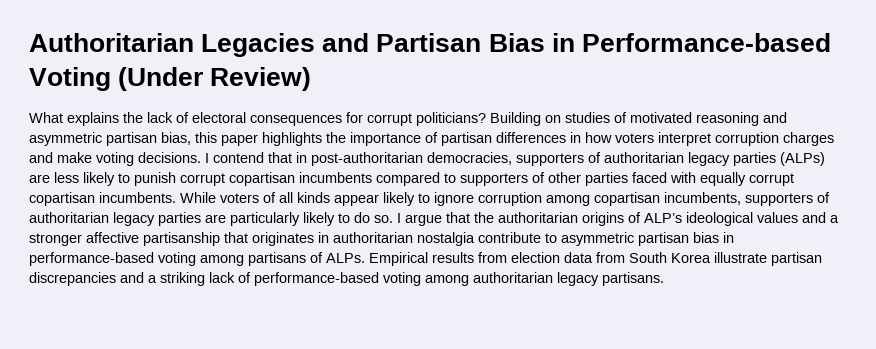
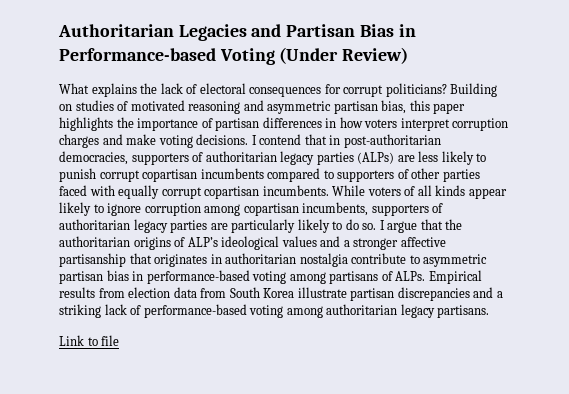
+ Link to file

